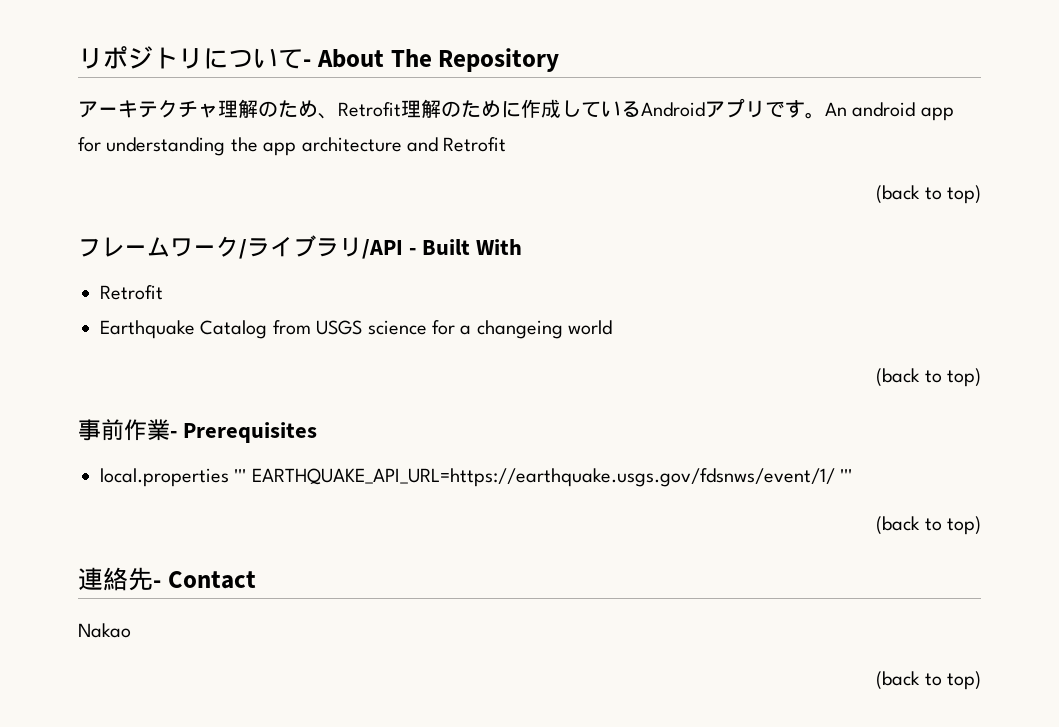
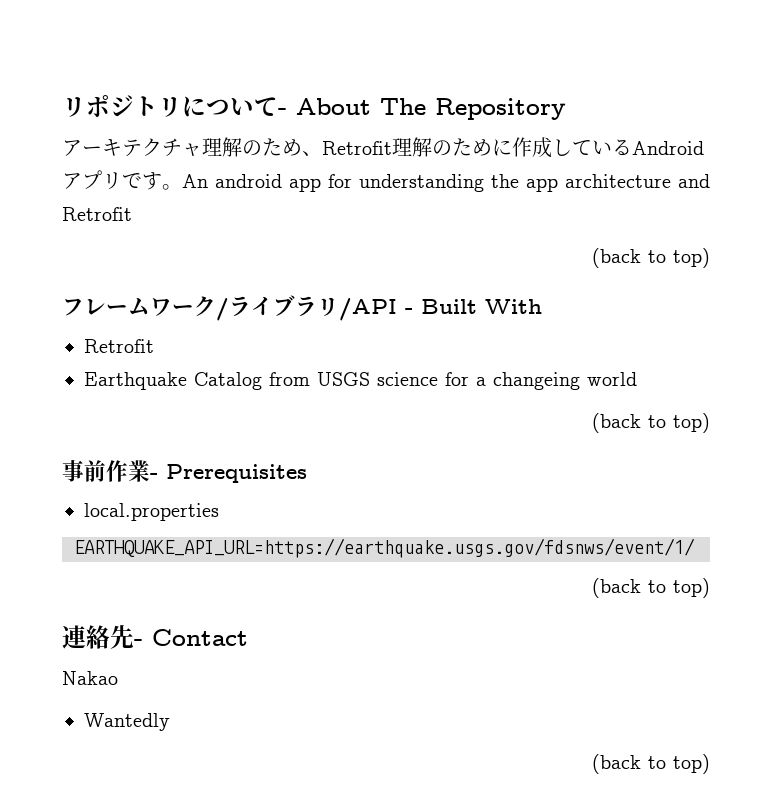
- local.properties ''' EARTHQUAKE_API_URL=https://earthquake.usgs.gov/fdsnws/event/1/ '''
+ local.properties
+ EARTHQUAKE_API_URL=https://earthquake.usgs.gov/fdsnws/event/1/
+ Wantedly

